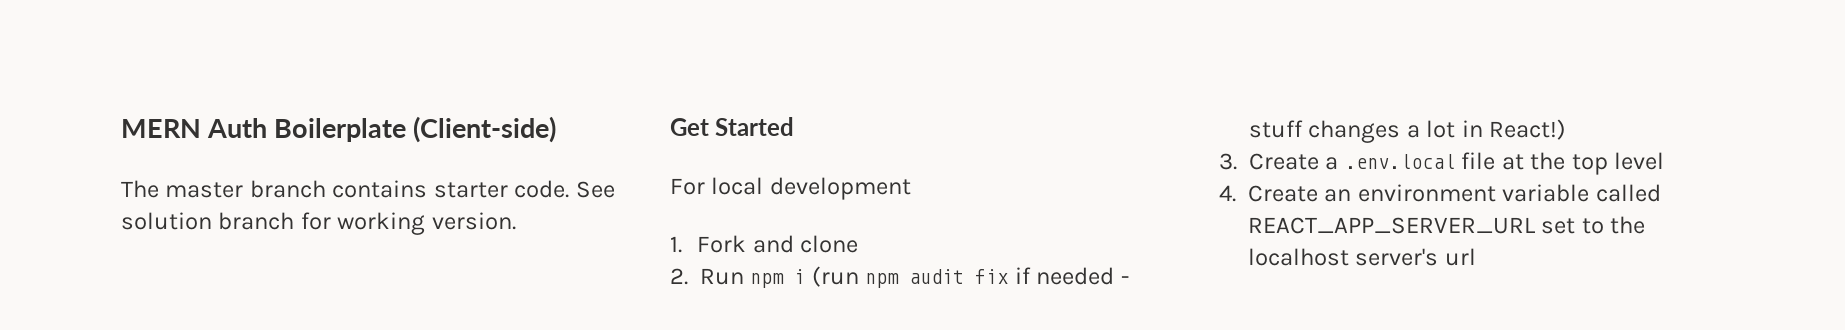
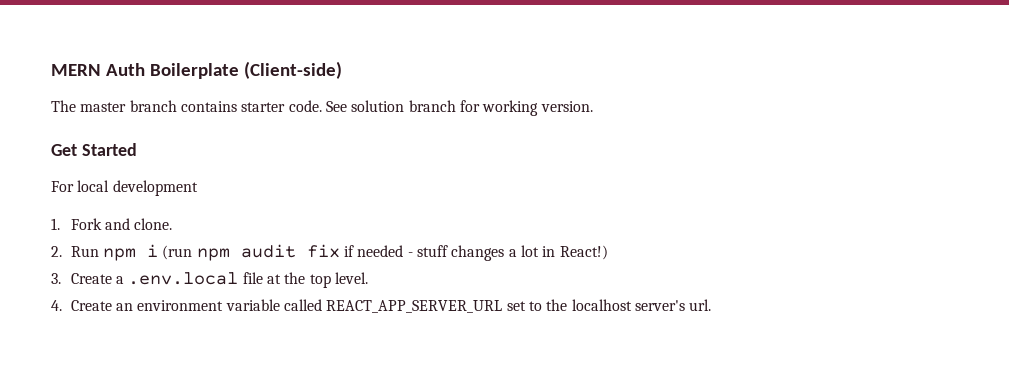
- 1. Fork and clone
+ 1. Fork and clone.
- 3. Create a .env.local file at the top level
+ 3. Create a .env.local file at the top level.
- 4. Create an environment variable called REACT_APP_SERVER_URL set to the localhost server's url
+ 4. Create an environment variable called REACT_APP_SERVER_URL set to the localhost server's url.

